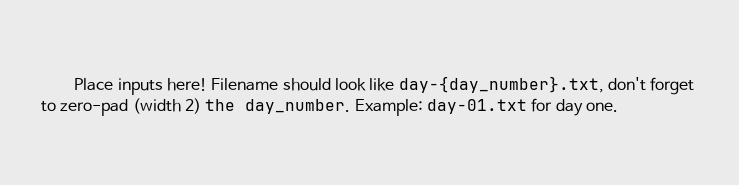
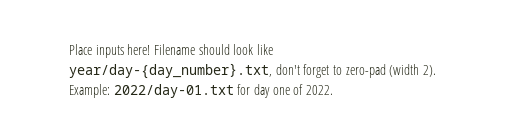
- Filename should look like day-{day_number}.txt, don't forget to zero-pad (width 2) the day_number. Example: day-01.txt for day one.
+ Filename should look like year/day-{day_number}.txt, don't forget to zero-pad (width 2). Example: 2022/day-01.txt for day one of 2022.

